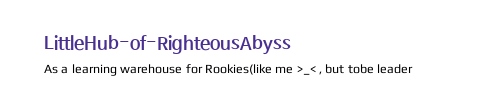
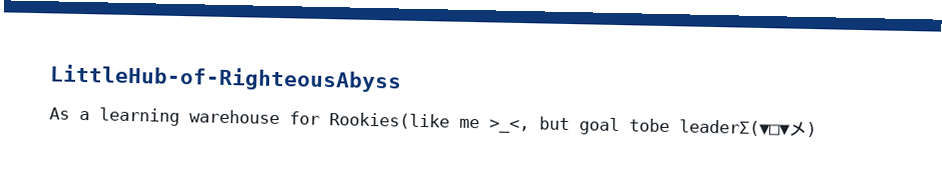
- As a learning warehouse for Rookies(like me >_< , but tobe leader
+ As a learning warehouse for Rookies(like me >_<, but goal tobe leaderΣ(▼□▼メ)

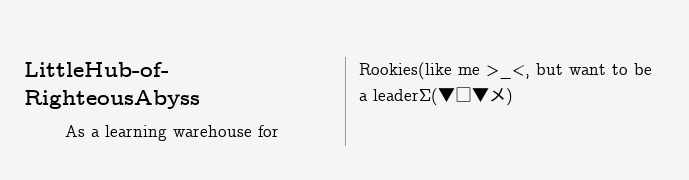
- As a learning warehouse for Rookies(like me >_<, but goal tobe leaderΣ(▼□▼メ)
+ As a learning warehouse for Rookies(like me >_<, but want to be a leaderΣ(▼□▼メ)

